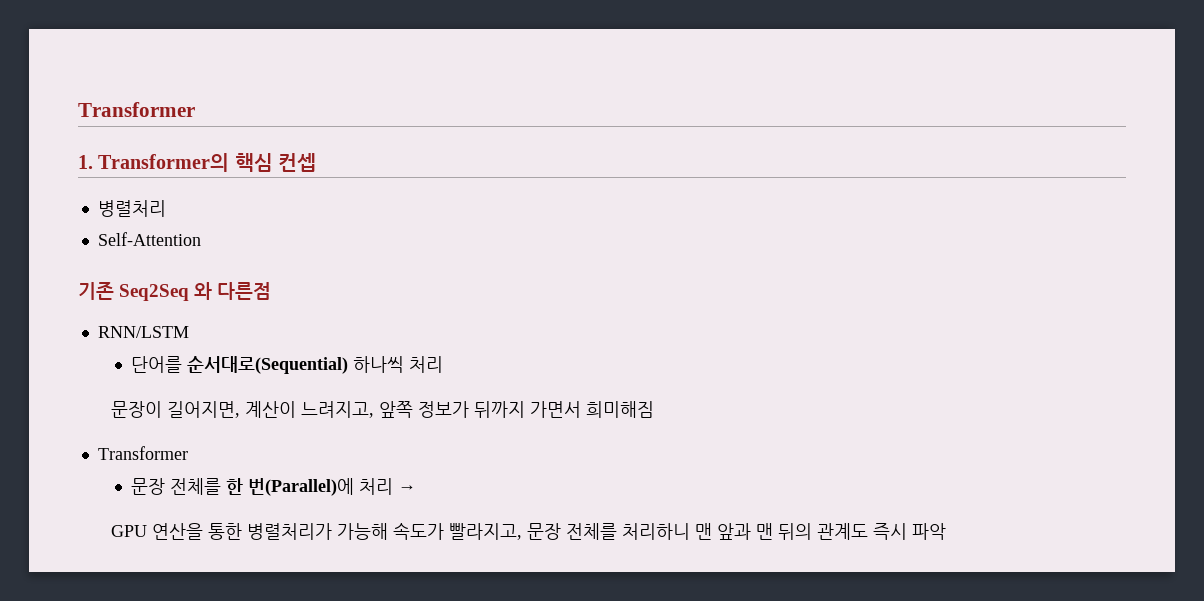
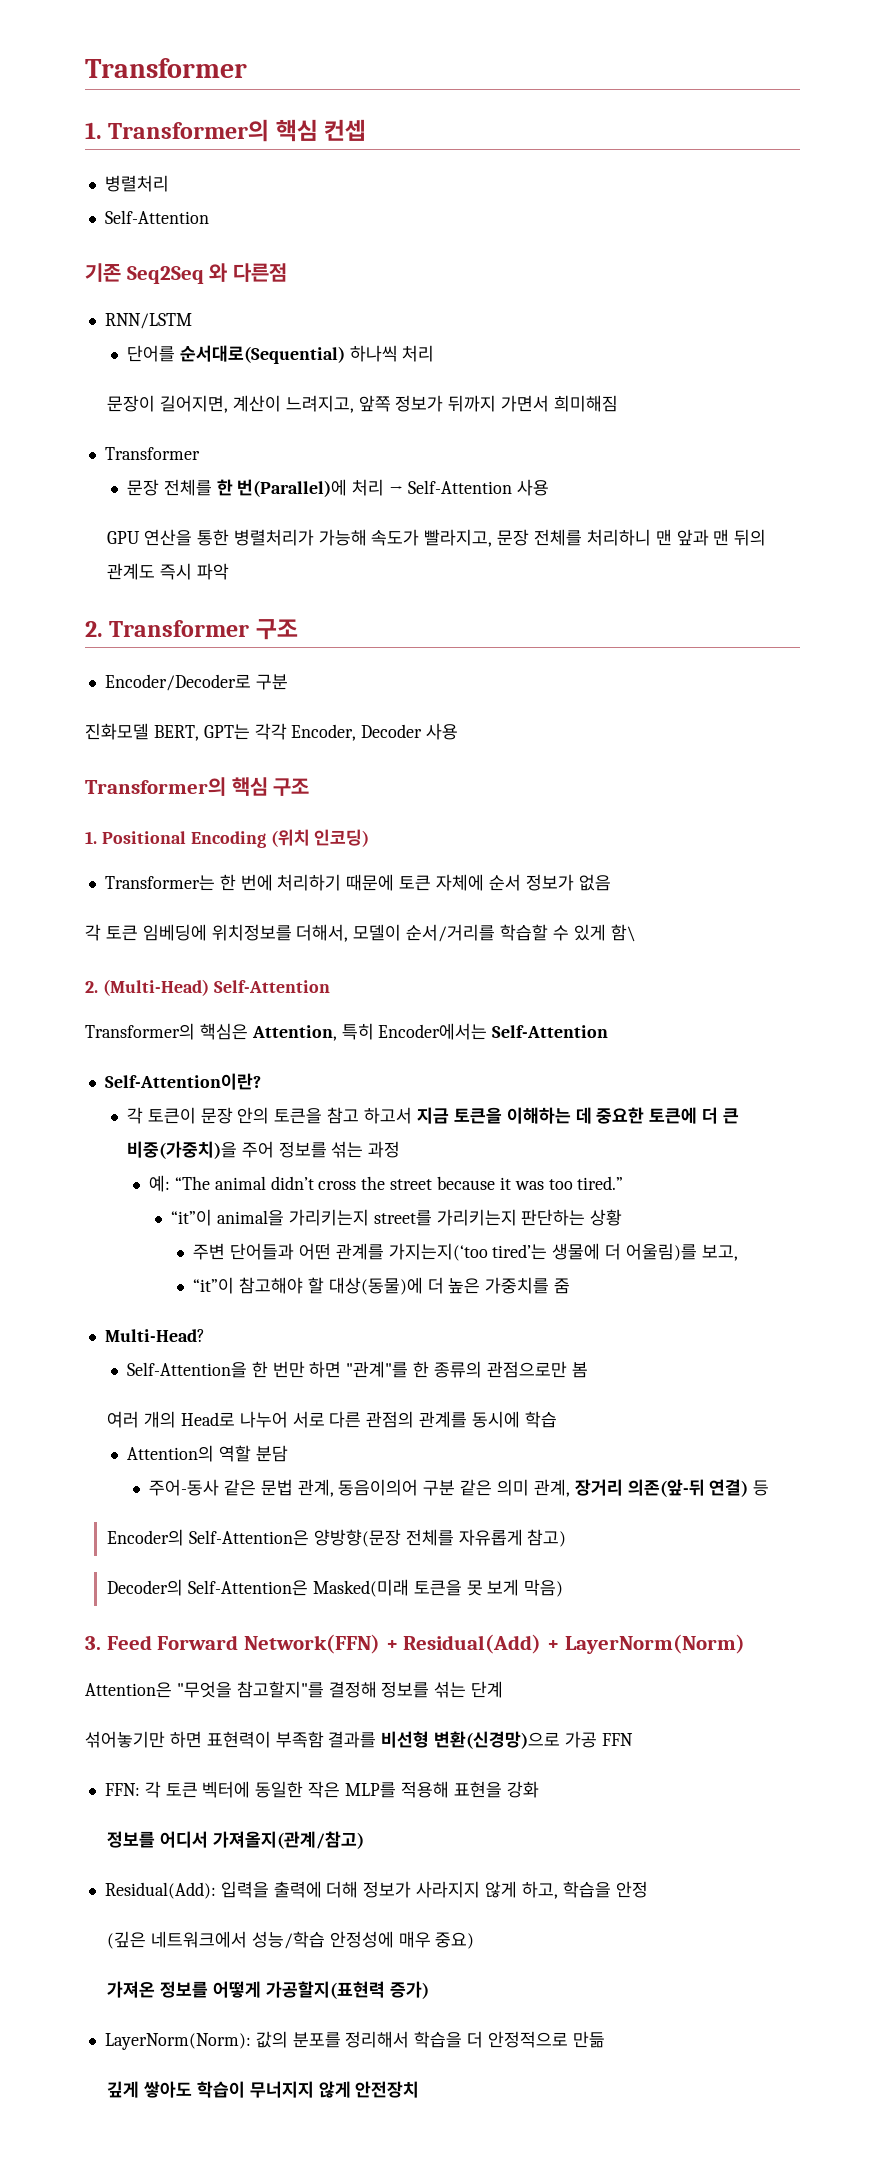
- 문장 전체를 한 번(Parallel)에 처리 →
+ 문장 전체를 한 번(Parallel)에 처리 → Self-Attention 사용
+ 2. Transformer 구조
+ Encoder/Decoder로 구분
+ 진화모델 BERT, GPT는 각각 Encoder, Decoder 사용
+ Transformer의 핵심 구조
+ 1. Positional Encoding (위치 인코딩)
+ Transformer는 한 번에 처리하기 때문에 토큰 자체에 순서 정보가 없음
+ 각 토큰 임베딩에 위치정보를 더해서, 모델이 순서/거리를 학습할 수 있게 함\
+ 2. (Multi-Head) Self-Attention
+ Transformer의 핵심은 Attention, 특히 Encoder에서는 Self-Attention
+ Self-Attention이란?
+ 각 토큰이 문장 안의 토큰을 참고 하고서 지금 토큰을 이해하는 데 중요한 토큰에 더 큰 비중(가중치)을 주어 정보를 섞는 과정
+ 예: “The animal didn’t cross the street because it was too tired.”
+ “it”이 animal을 가리키는지 street를 가리키는지 판단하는 상황
+ 주변 단어들과 어떤 관계를 가지는지(‘too tired’는 생물에 더 어울림)를 보고,
+ “it”이 참고해야 할 대상(동물)에 더 높은 가중치를 줌
+ Multi-Head?
+ Self-Attention을 한 번만 하면 "관계"를 한 종류의 관점으로만 봄
+ 여러 개의 Head로 나누어 서로 다른 관점의 관계를 동시에 학습
+ Attention의 역할 분담
+ 주어-동사 같은 문법 관계, 동음이의어 구분 같은 의미 관계, 장거리 의존(앞-뒤 연결) 등
+ Encoder의 Self-Attention은 양방향(문장 전체를 자유롭게 참고)
+ Decoder의 Self-Attention은 Masked(미래 토큰을 못 보게 막음)
+ 3. Feed Forward Network(FFN) + Residual(Add) + LayerNorm(Norm)
+ Attention은 "무엇을 참고할지"를 결정해 정보를 섞는 단계
+ 섞어놓기만 하면 표현력이 부족함 결과를 비선형 변환(신경망)으로 가공 FFN
+ FFN: 각 토큰 벡터에 동일한 작은 MLP를 적용해 표현을 강화
+ 정보를 어디서 가져올지(관계/참고)
+ Residual(Add): 입력을 출력에 더해 정보가 사라지지 않게 하고, 학습을 안정
+ (깊은 네트워크에서 성능/학습 안정성에 매우 중요)
+ 가져온 정보를 어떻게 가공할지(표현력 증가)
+ LayerNorm(Norm): 값의 분포를 정리해서 학습을 더 안정적으로 만듦
+ 깊게 쌓아도 학습이 무너지지 않게 안전장치

